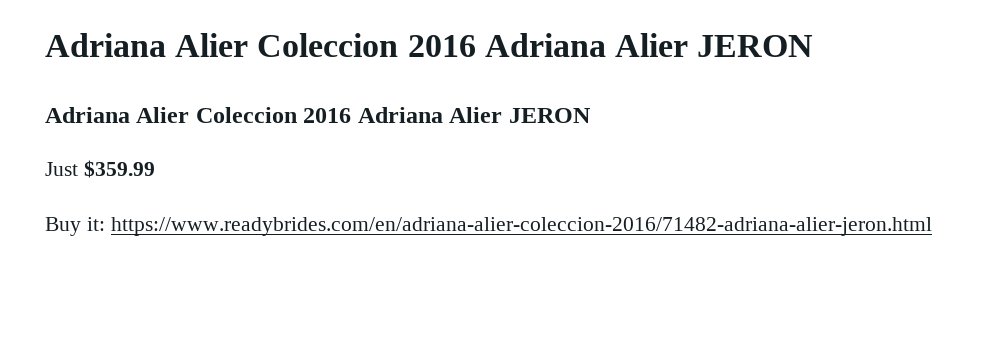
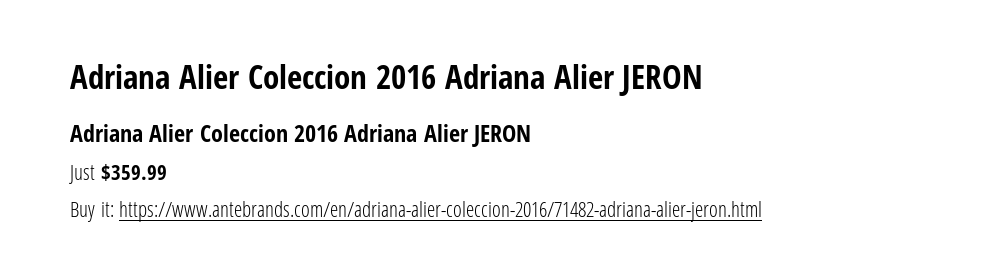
- Buy it: https://www.readybrides.com/en/adriana-alier-coleccion-2016/71482-adriana-alier-jeron.html
+ Buy it: https://www.antebrands.com/en/adriana-alier-coleccion-2016/71482-adriana-alier-jeron.html

